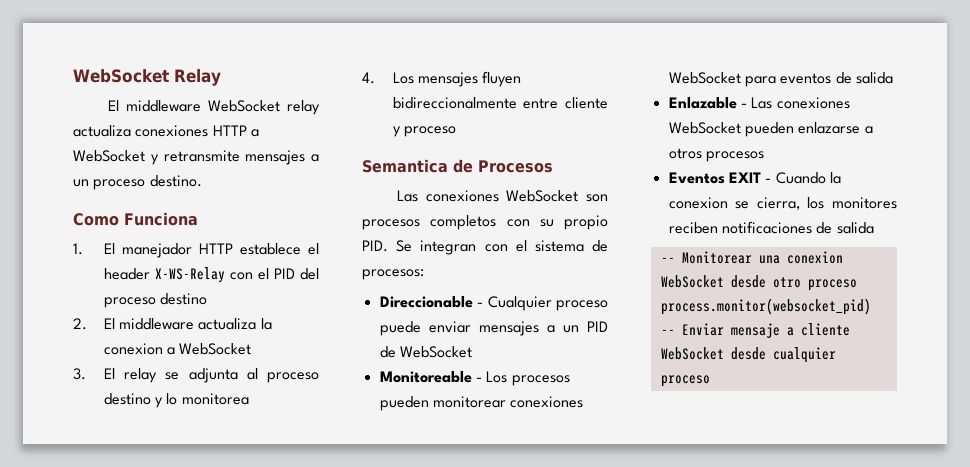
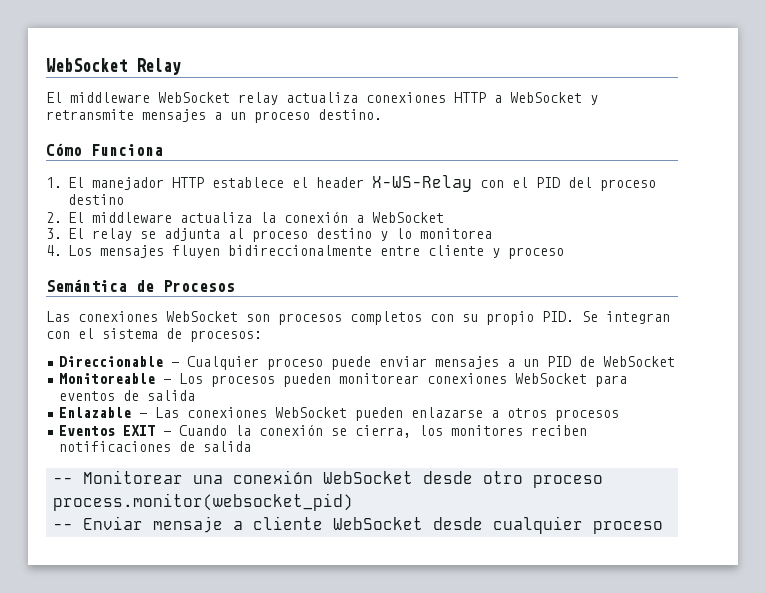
- Como Funciona
+ Cómo Funciona
- 2. El middleware actualiza la conexion a WebSocket
+ 2. El middleware actualiza la conexión a WebSocket
- Semantica de Procesos
+ Semántica de Procesos
- Eventos EXIT - Cuando la conexion se cierra, los monitores reciben notificaciones de salida
+ Eventos EXIT - Cuando la conexión se cierra, los monitores reciben notificaciones de salida
- -- Monitorear una conexion WebSocket desde otro proceso
+ -- Monitorear una conexión WebSocket desde otro proceso

